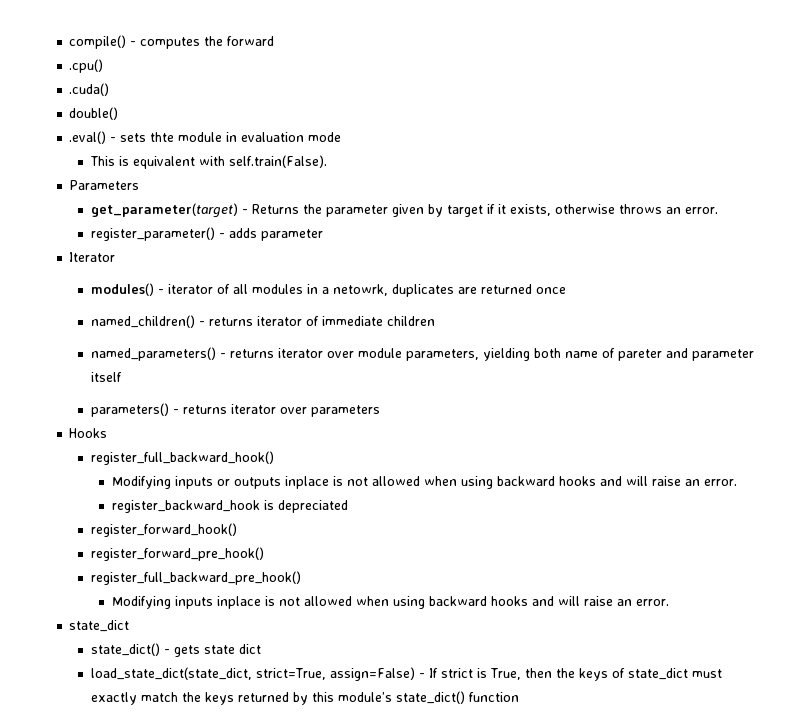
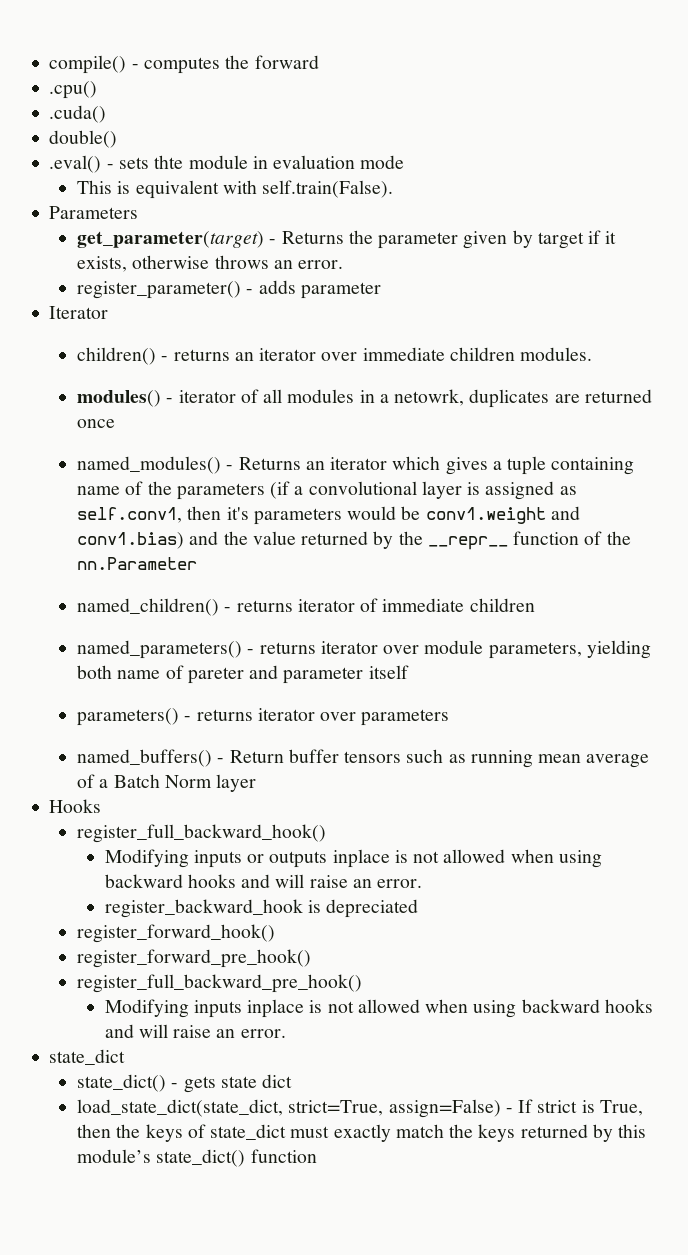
+ children() - returns an iterator over immediate children modules.
+ named_modules() - Returns an iterator which gives a tuple containing name of the parameters (if a convolutional layer is assigned as self.conv1, then it's parameters would be conv1.weight and conv1.bias) and the value returned by the __repr__ function of the nn.Parameter
+ named_buffers() - Return buffer tensors such as running mean average of a Batch Norm layer

